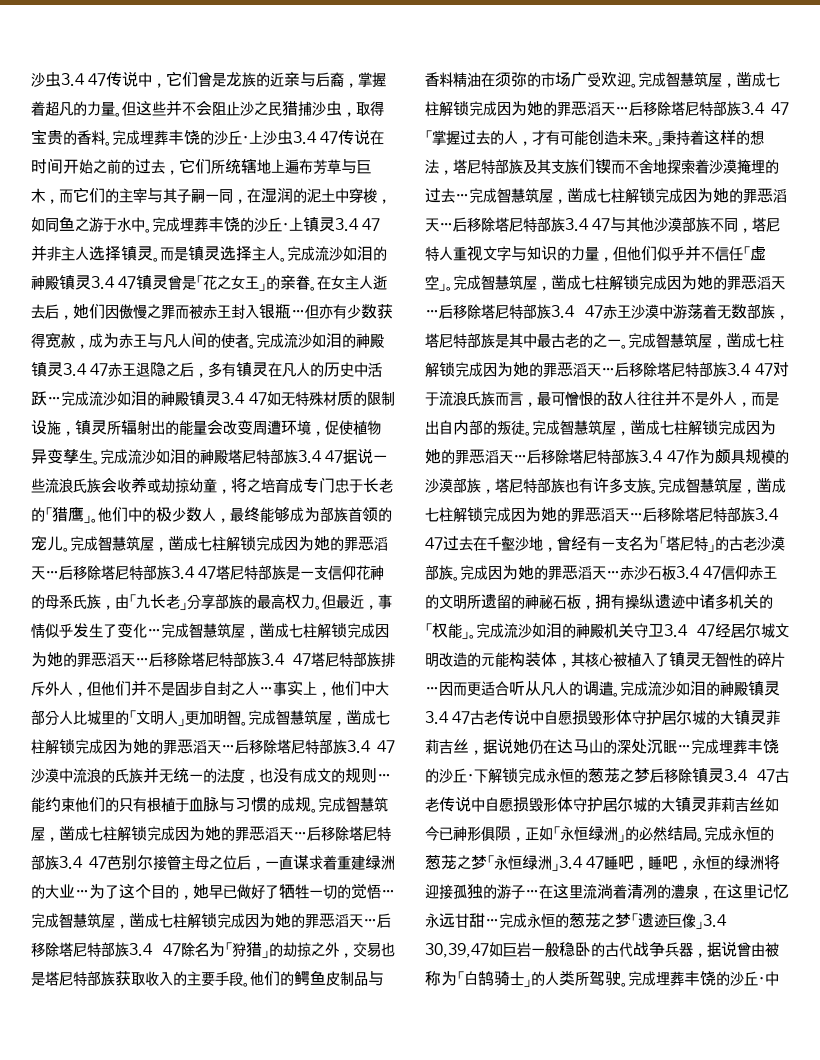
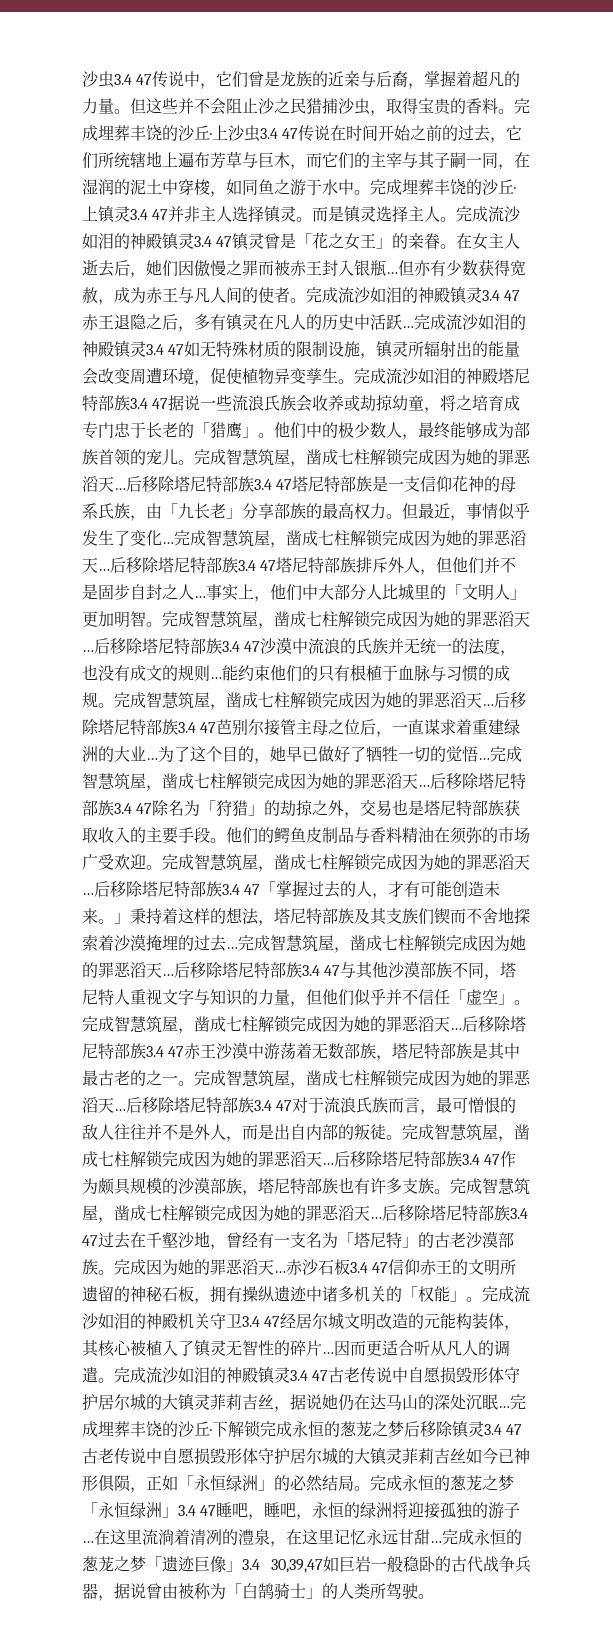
- 完成埋葬丰饶的沙丘·中

